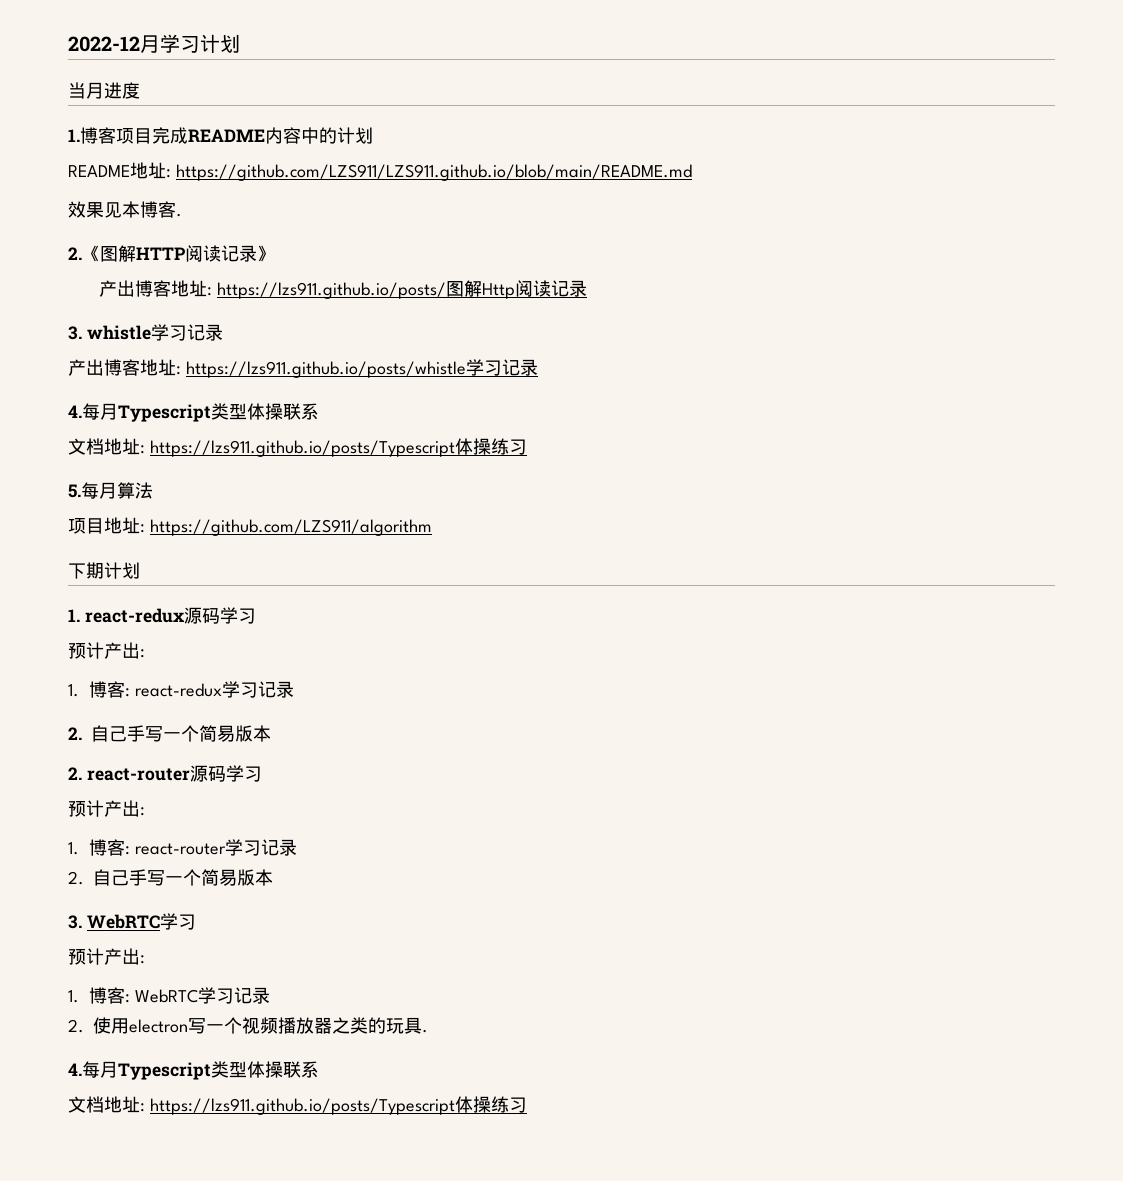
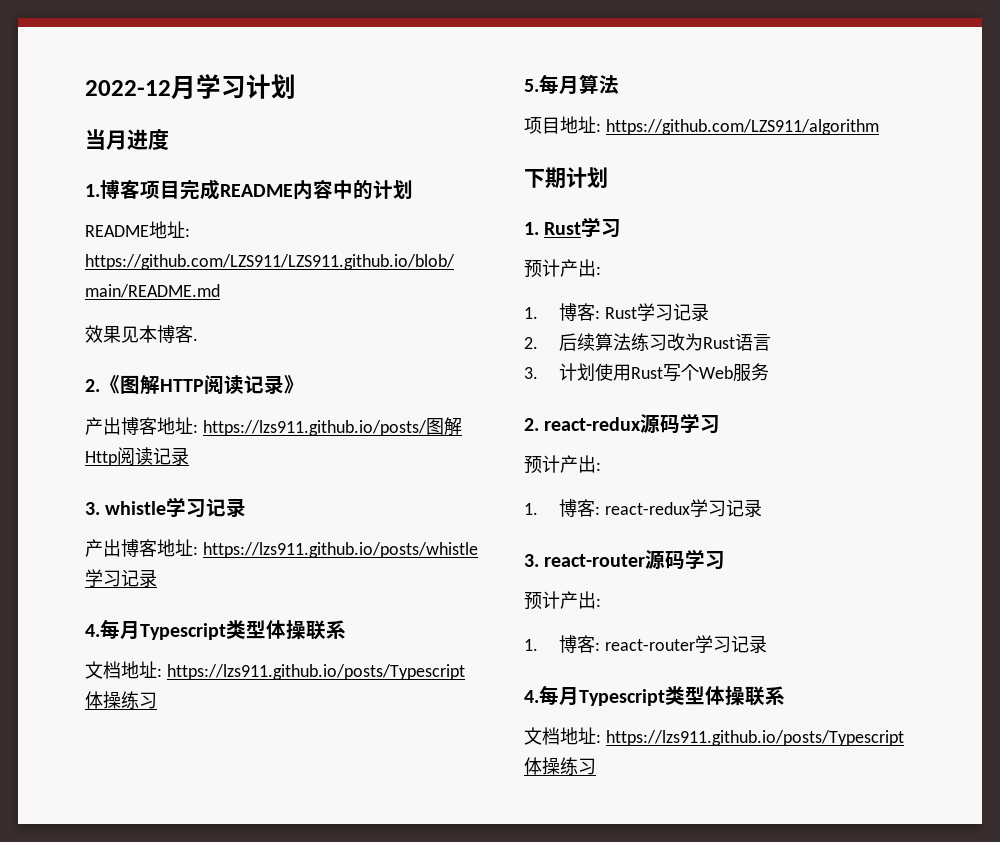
- 1. react-redux源码学习
+ 1. Rust学习
+ 预计产出:
+ 1.博客: Rust学习记录
+ 2.后续算法练习改为Rust语言
+ 3.计划使用Rust写个Web服务
+ 2. react-redux源码学习
  1.博客: react-redux学习记录
- 2.自己手写一个简易版本
- 2. react-router源码学习
+ 3. react-router源码学习
  1.博客: react-router学习记录
- 2.自己手写一个简易版本
- 3. WebRTC学习
- 预计产出:
- 1.博客: WebRTC学习记录
- 2.使用electron写一个视频播放器之类的玩具.

